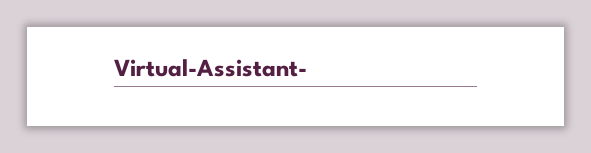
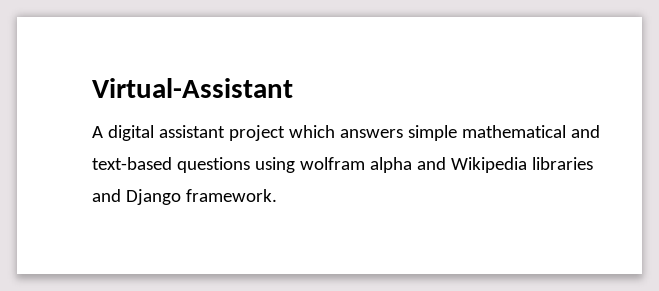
- Virtual-Assistant-
+ Virtual-Assistant
+ A digital assistant project which answers simple mathematical and text-based questions using wolfram alpha and Wikipedia libraries and Django framework.

